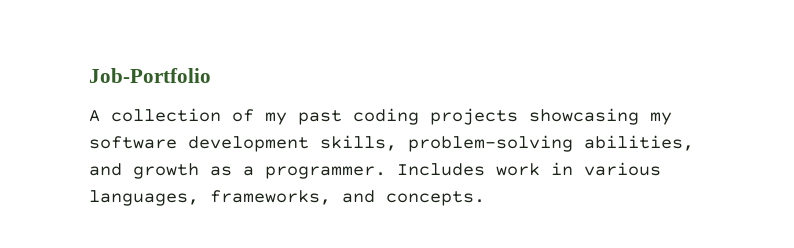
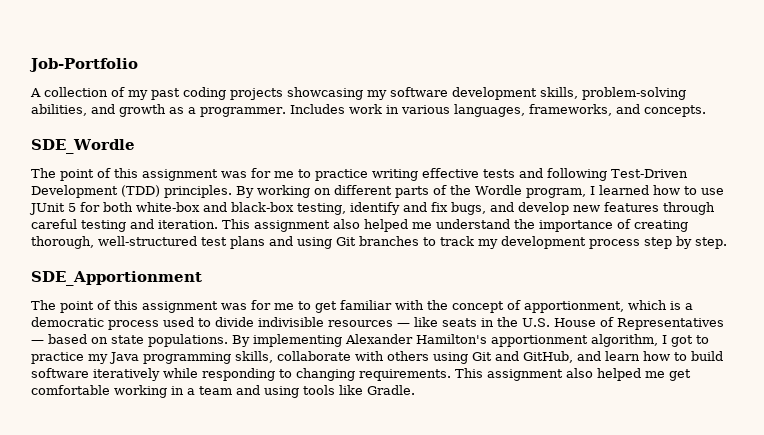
+ SDE_Wordle
+ The point of this assignment was for me to practice writing effective tests and following Test-Driven Development (TDD) principles. By working on different parts of the Wordle program, I learned how to use JUnit 5 for both white-box and black-box testing, identify and fix bugs, and develop new features through careful testing and iteration. This assignment also helped me understand the importance of creating thorough, well-structured test plans and using Git branches to track my development process step by step.
+ SDE_Apportionment
+ The point of this assignment was for me to get familiar with the concept of apportionment, which is a democratic process used to divide indivisible resources — like seats in the U.S. House of Representatives — based on state populations. By implementing Alexander Hamilton's apportionment algorithm, I got to practice my Java programming skills, collaborate with others using Git and GitHub, and learn how to build software iteratively while responding to changing requirements. This assignment also helped me get comfortable working in a team and using tools like Gradle.

